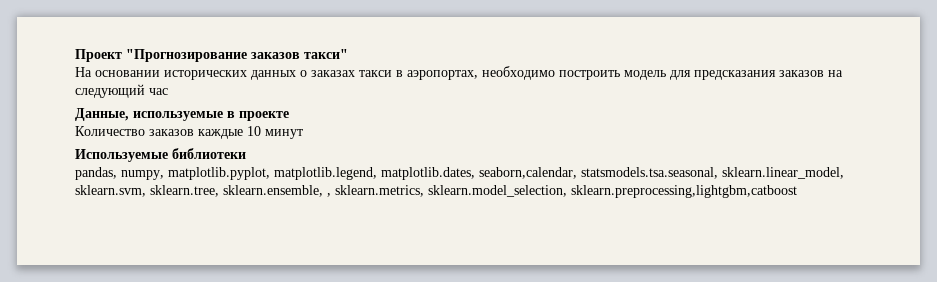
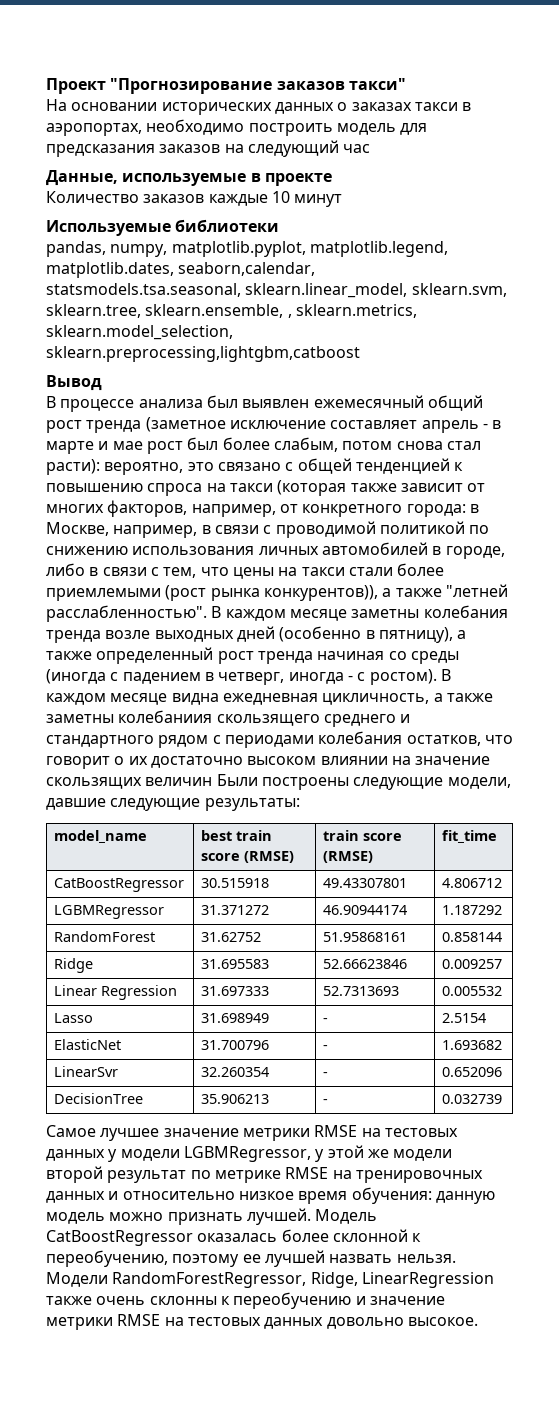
+ Вывод
+ В процессе анализа был выявлен ежемесячный общий рост тренда (заметное исключение составляет апрель - в марте и мае рост был более слабым, потом снова стал расти): вероятно, это связано с общей тенденцией к повышению спроса на такси (которая также зависит от многих факторов, например, от конкретного города: в Москве, например, в связи с проводимой политикой по снижению использования личных автомобилей в городе, либо в связи с тем, что цены на такси стали более приемлемыми (рост рынка конкурентов)), а также "летней расслабленностью". В каждом месяце заметны колебания тренда возле выходных дней (особенно в пятницу), а также определенный рост тренда начиная со среды (иногда с падением в четверг, иногда - с ростом). В каждом месяце видна ежедневная цикличность, а также заметны колебаниия скользящего среднего и стандартного рядом с периодами колебания остатков, что говорит о их достаточно высоком влиянии на значение скользящих величин Были построены следующие модели, давшие следующие результаты:
+ model_name | best train score (RMSE) | train score (RMSE) | fit_time
+ CatBoostRegressor | 30.515918 | 49.43307801 | 4.806712
+ LGBMRegressor | 31.371272 | 46.90944174 | 1.187292
+ RandomForest | 31.62752 | 51.95868161 | 0.858144
+ Ridge | 31.695583 | 52.66623846 | 0.009257
+ Linear Regression | 31.697333 | 52.7313693 | 0.005532
+ Lasso | 31.698949 | - | 2.5154
+ ElasticNet | 31.700796 | - | 1.693682
+ LinearSvr | 32.260354 | - | 0.652096
+ DecisionTree | 35.906213 | - | 0.032739
+ Самое лучшее значение метрики RMSE на тестовых данных у модели LGBMRegressor, у этой же модели второй результат по метрике RMSE на тренировочных данных и относительно низкое время обучения: данную модель можно признать лучшей. Модель CatBoostRegressor оказалась более склонной к переобучению, поэтому ее лучшей назвать нельзя. Модели RandomForestRegressor, Ridge, LinearRegression также очень склонны к переобучению и значение метрики RMSE на тестовых данных довольно высокое.

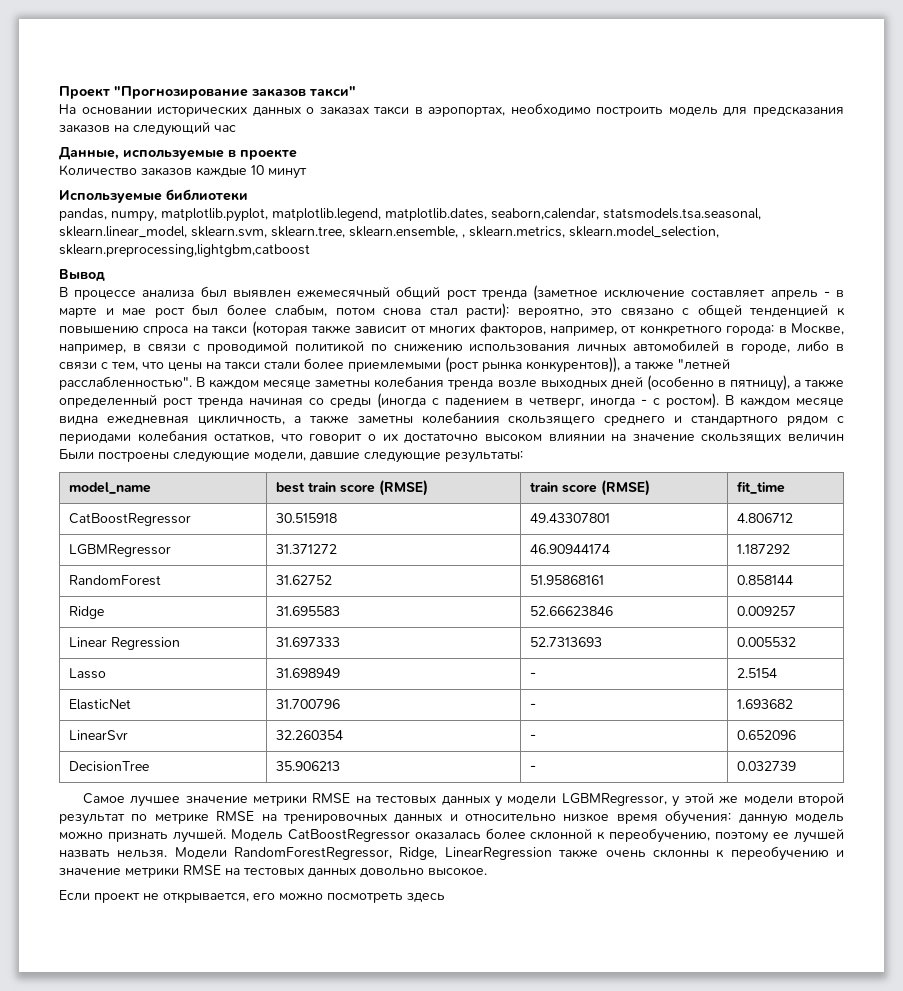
+ Если проект не открывается, его можно посмотреть здесь

